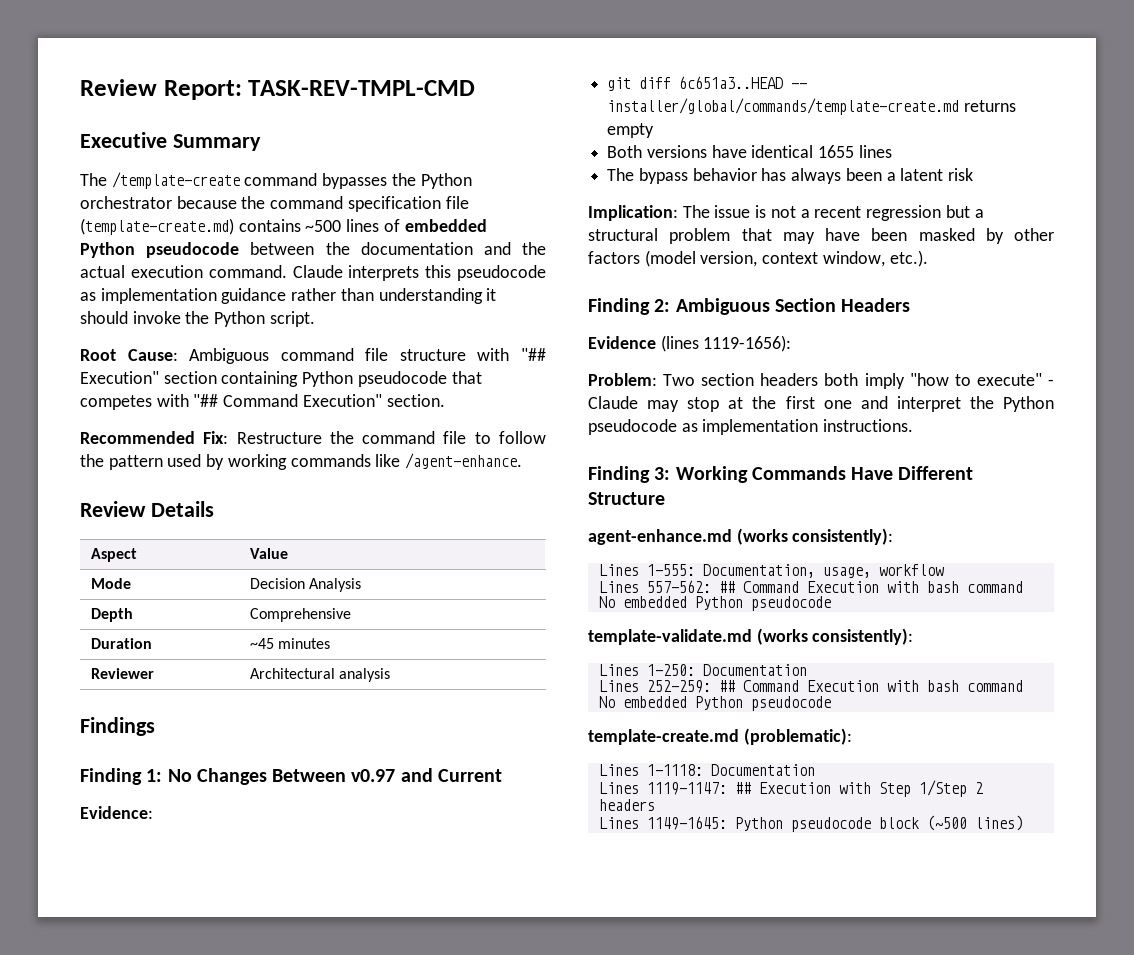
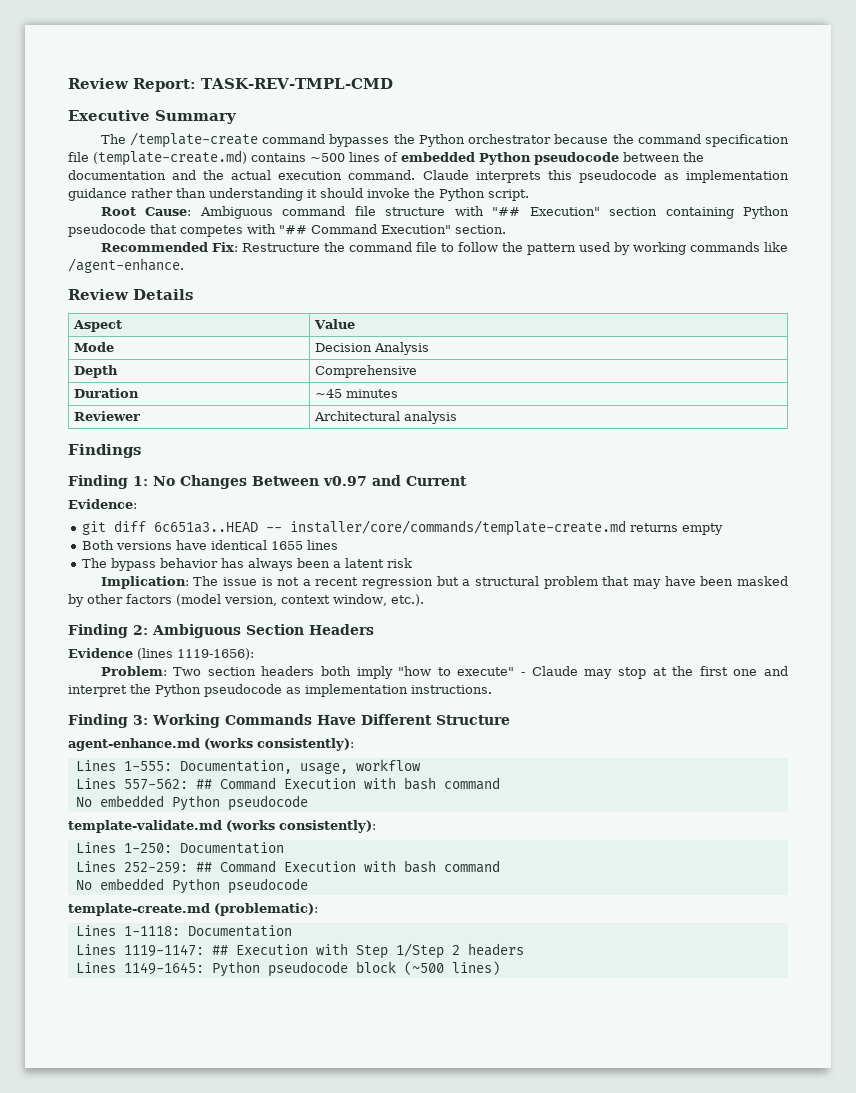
- git diff 6c651a3..HEAD -- installer/global/commands/template-create.md returns empty
+ git diff 6c651a3..HEAD -- installer/core/commands/template-create.md returns empty

